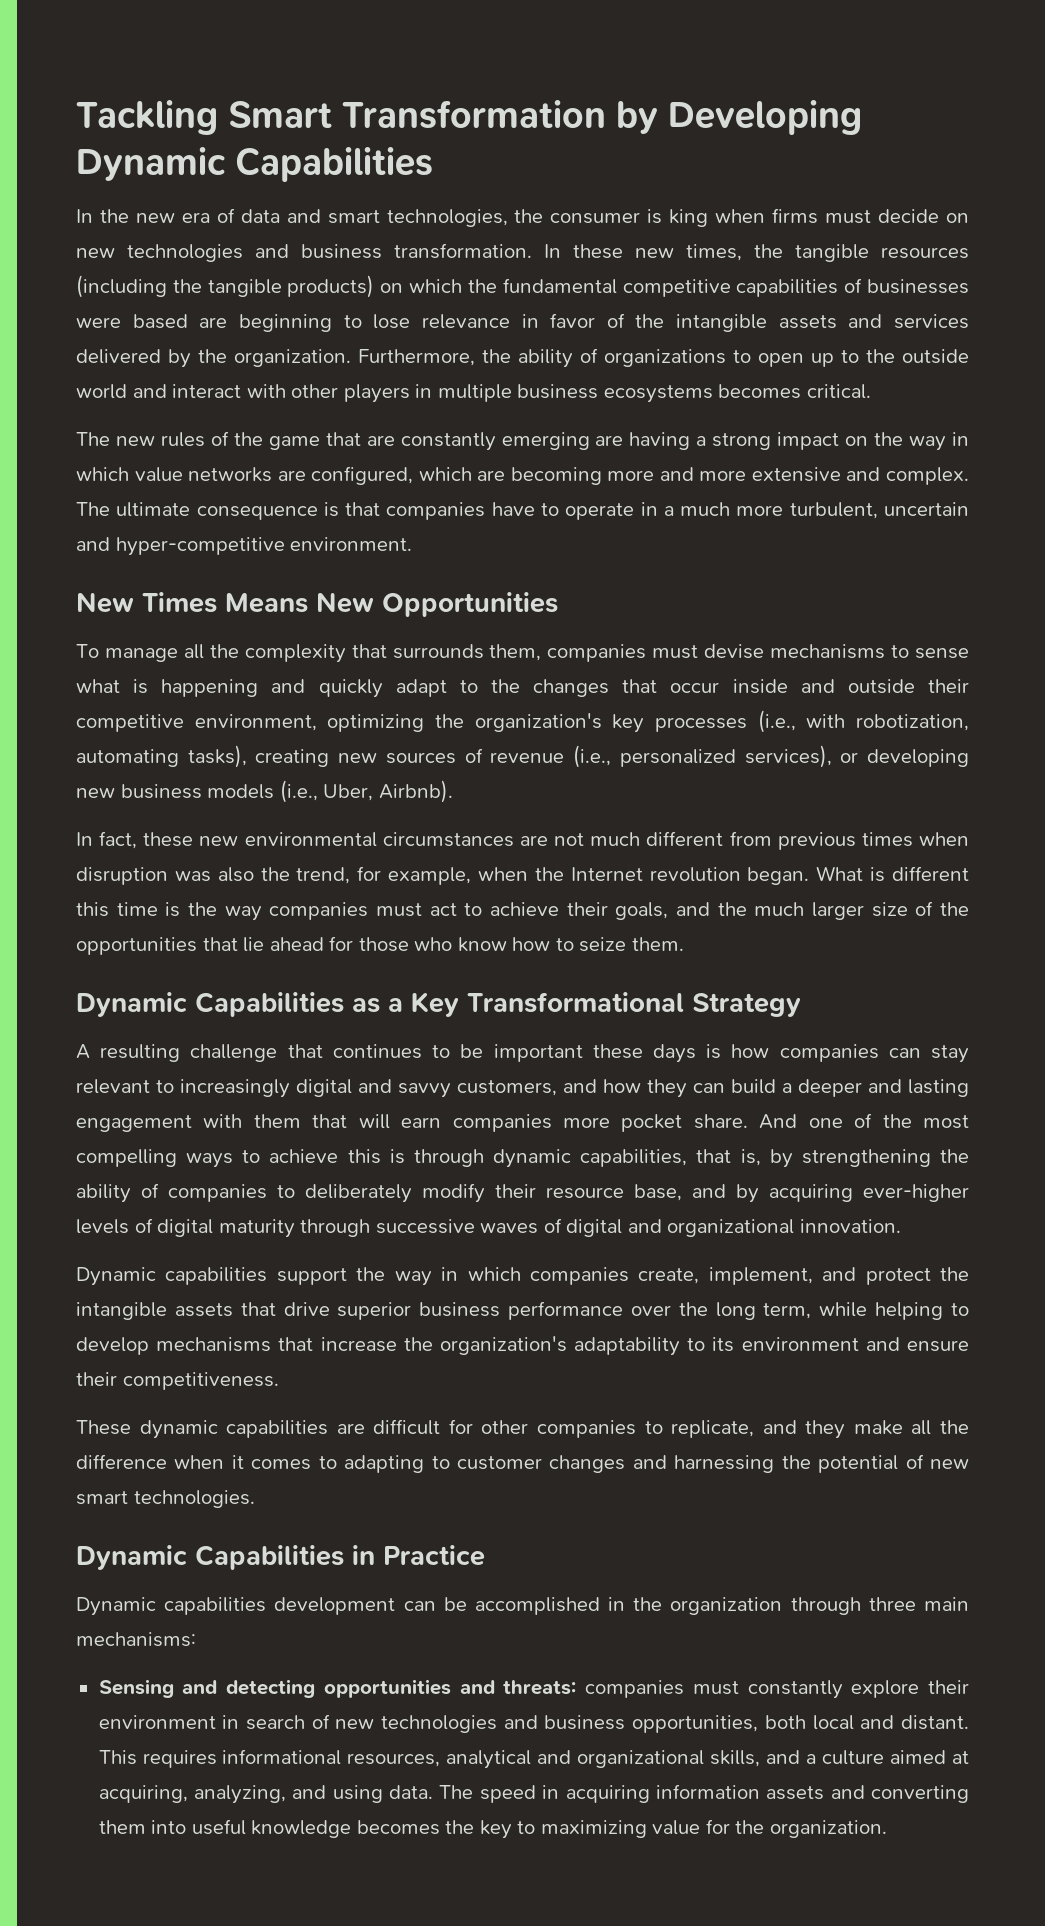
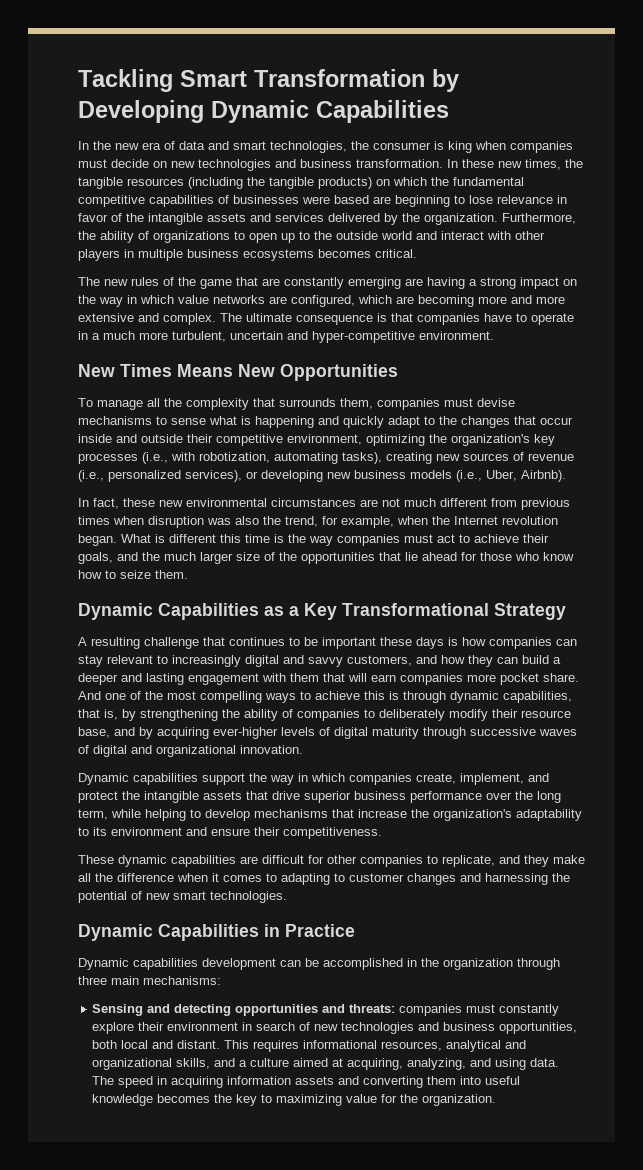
- In the new era of data and smart technologies, the consumer is king when firms must decide on new technologies and business transformation.
+ In the new era of data and smart technologies, the consumer is king when companies must decide on new technologies and business transformation.

